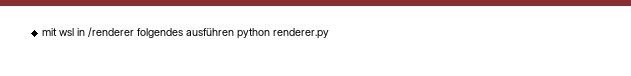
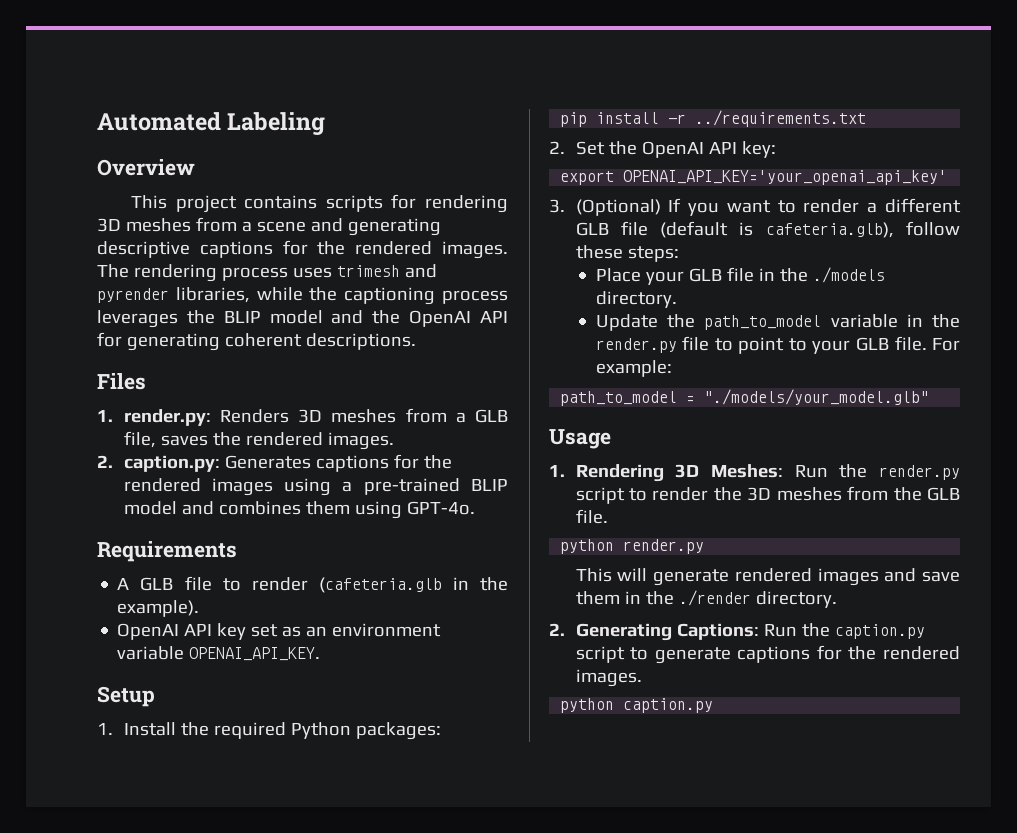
- mit wsl in /renderer folgendes ausführen python renderer.py
+ Automated Labeling
+ Overview
+ This project contains scripts for rendering 3D meshes from a scene and generating descriptive captions for the rendered images. The rendering process uses trimesh and pyrender libraries, while the captioning process leverages the BLIP model and the OpenAI API for generating coherent descriptions.
+ Files
+ 1. render.py: Renders 3D meshes from a GLB file, saves the rendered images.
+ 2. caption.py: Generates captions for the rendered images using a pre-trained BLIP model and combines them using GPT-4o.
+ Requirements
+ A GLB file to render (cafeteria.glb in the example).
+ OpenAI API key set as an environment variable OPENAI_API_KEY.
+ Setup
+ 1. Install the required Python packages:
+ pip install -r ../requirements.txt
+ 2. Set the OpenAI API key:
+ export OPENAI_API_KEY='your_openai_api_key'
+ 3. (Optional) If you want to render a different GLB file (default is cafeteria.glb), follow these steps:
+ Place your GLB file in the ./models directory.
+ Update the path_to_model variable in the render.py file to point to your GLB file. For example:
+ path_to_model = "./models/your_model.glb"
+ Usage
+ 1. Rendering 3D Meshes: Run the render.py script to render the 3D meshes from the GLB file.
+ python render.py
+ This will generate rendered images and save them in the ./render directory.
+ 2. Generating Captions: Run the caption.py script to generate captions for the rendered images.
+ python caption.py

